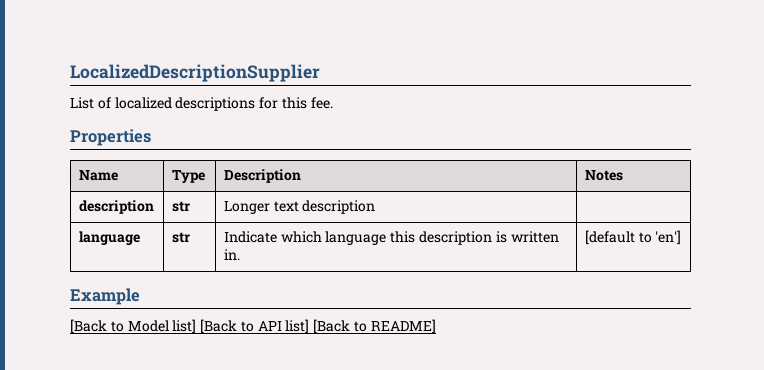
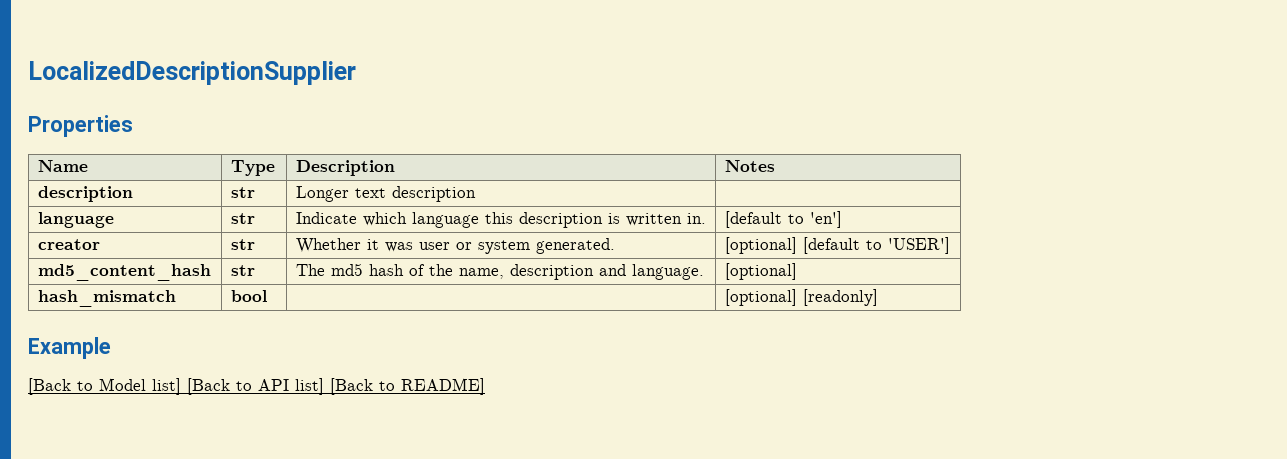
- List of localized descriptions for this fee.
+ creator | str | Whether it was user or system generated. | [optional] [default to 'USER']
+ md5_content_hash | str | The md5 hash of the name, description and language. | [optional]
+ hash_mismatch | bool | | [optional] [readonly]

